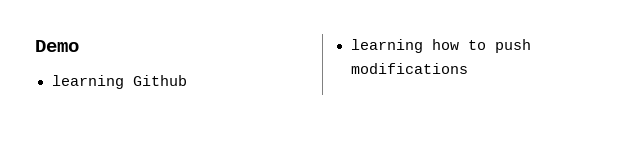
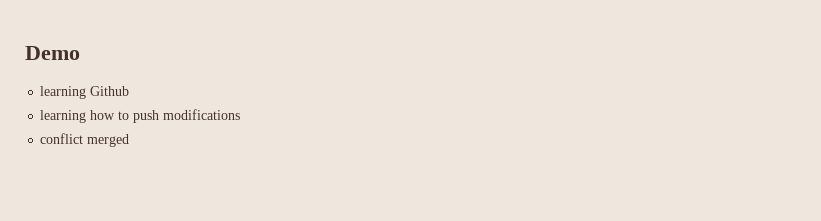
+ conflict merged

